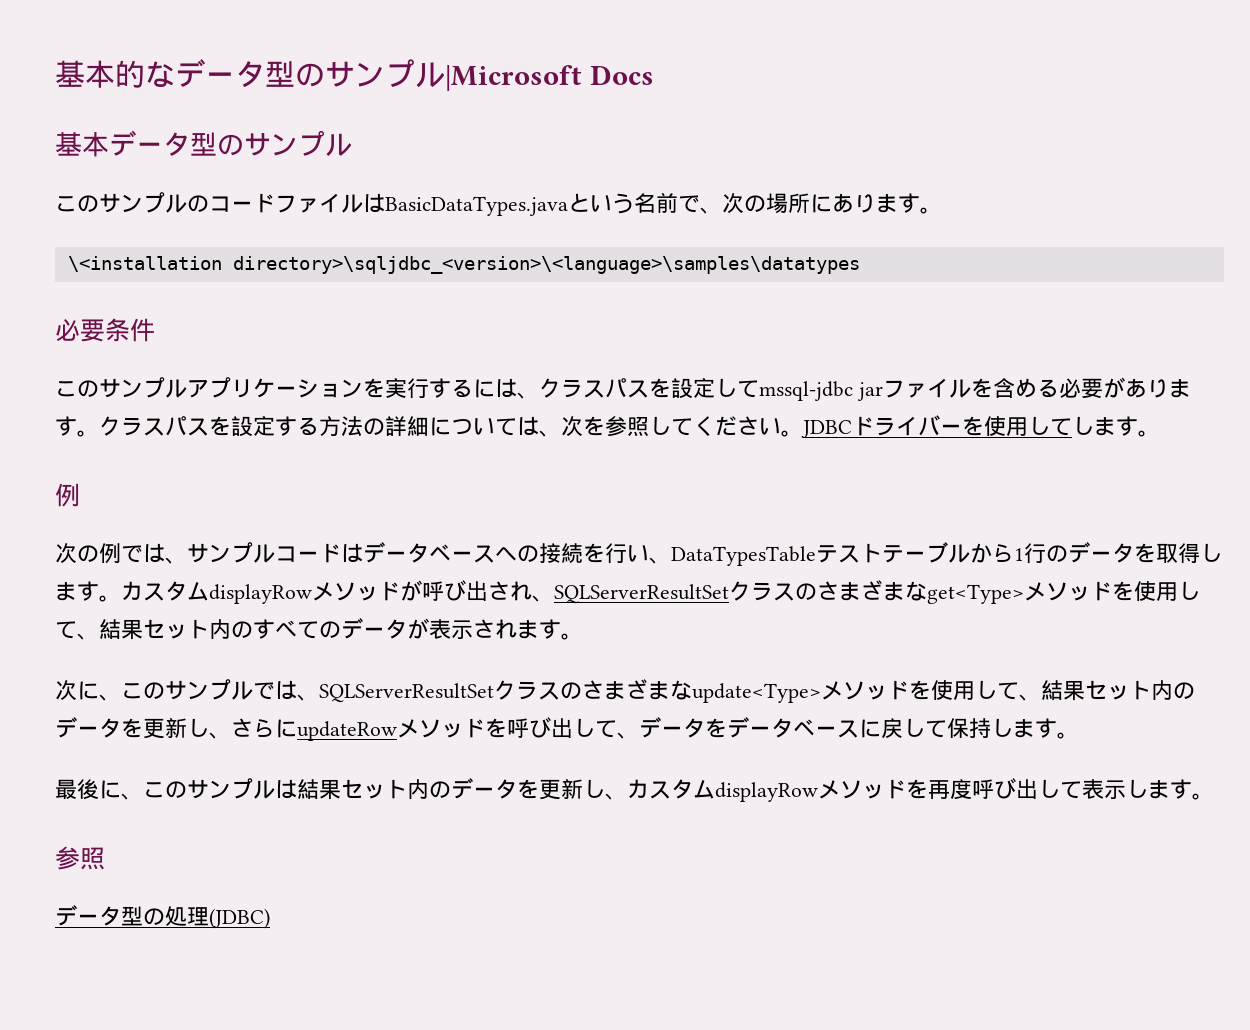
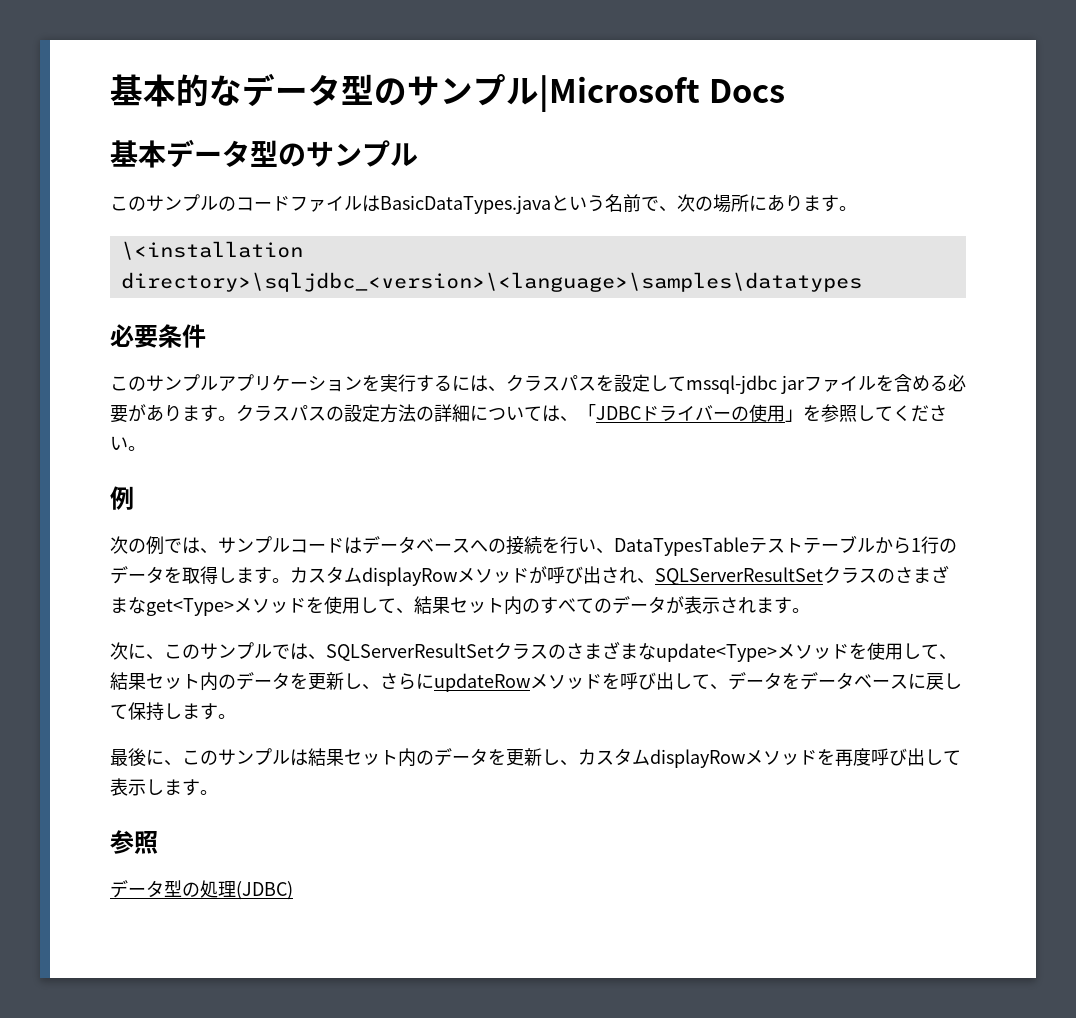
- クラスパスを設定する方法の詳細については、次を参照してください。JDBCドライバーを使用してします。
+ クラスパスの設定方法の詳細については、「JDBCドライバーの使用」を参照してください。

